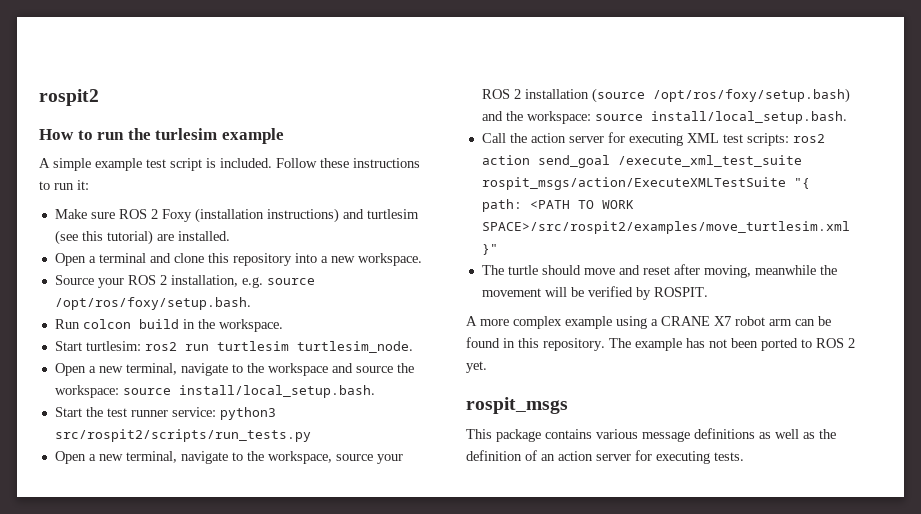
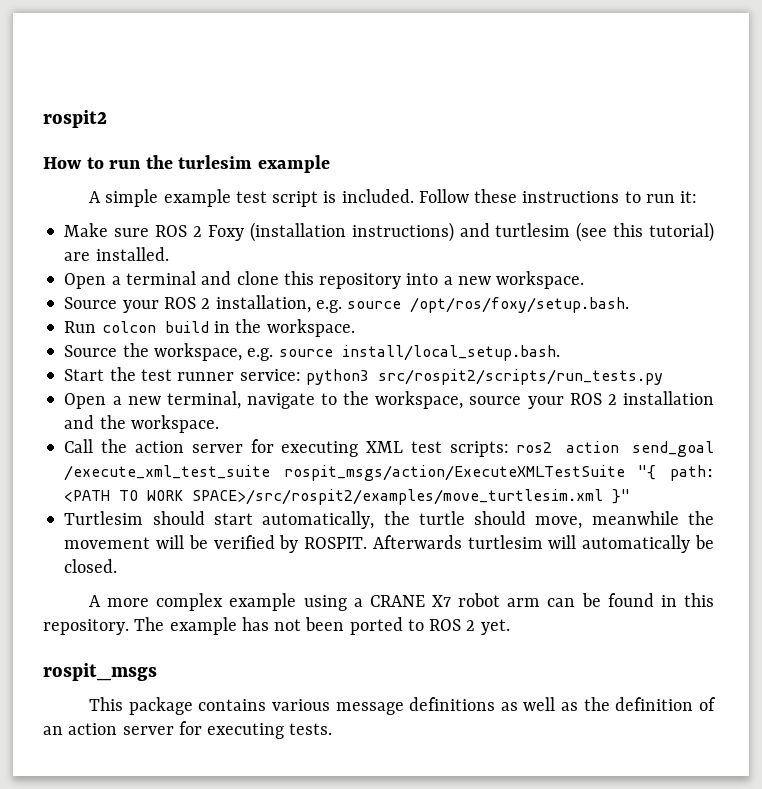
- Start turtlesim: ros2 run turtlesim turtlesim_node.
- Open a new terminal, navigate to the workspace and source the workspace: source install/local_setup.bash.
+ Source the workspace, e.g. source install/local_setup.bash.
- Open a new terminal, navigate to the workspace, source your ROS 2 installation (source /opt/ros/foxy/setup.bash) and the workspace: source install/local_setup.bash.
+ Open a new terminal, navigate to the workspace, source your ROS 2 installation and the workspace.
- The turtle should move and reset after moving, meanwhile the movement will be verified by ROSPIT.
+ Turtlesim should start automatically, the turtle should move, meanwhile the movement will be verified by ROSPIT. Afterwards turtlesim will automatically be closed.

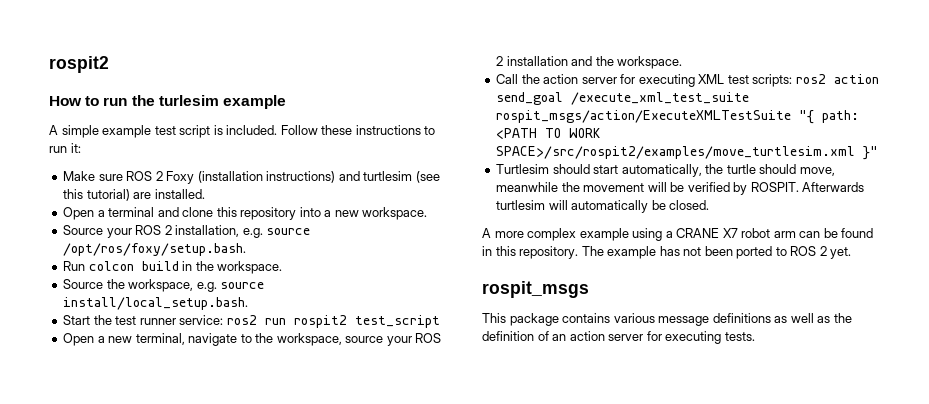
- Start the test runner service: python3 src/rospit2/scripts/run_tests.py
+ Start the test runner service: ros2 run rospit2 test_script

